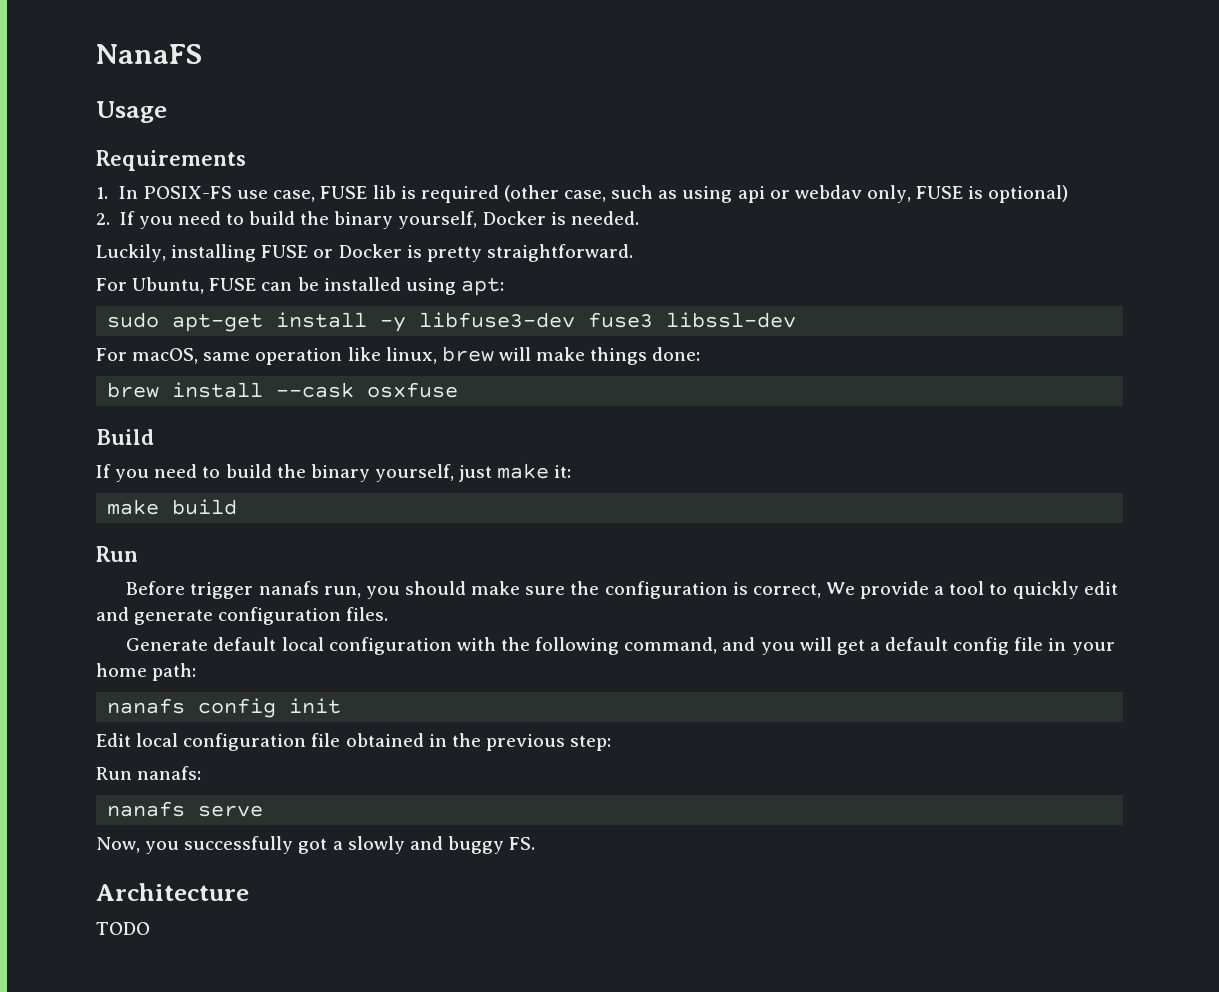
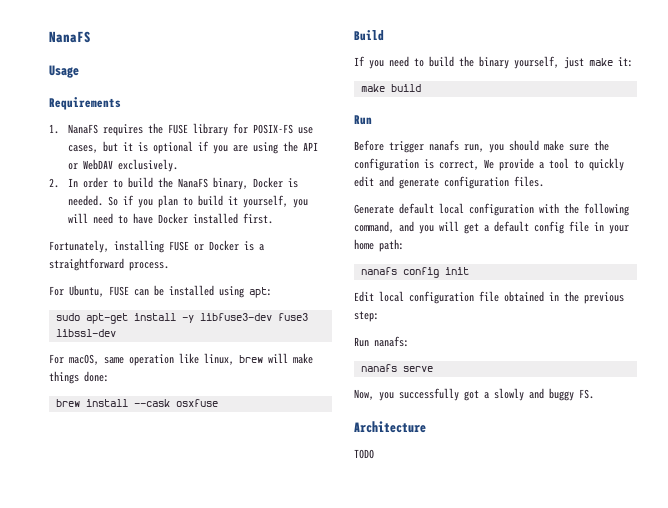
- 1. In POSIX-FS use case, FUSE lib is required (other case, such as using api or webdav only, FUSE is optional)
- 2. If you need to build the binary yourself, Docker is needed.
- Luckily, installing FUSE or Docker is pretty straightforward.
+ 1. NanaFS requires the FUSE library for POSIX-FS use cases, but it is optional if you are using the API or WebDAV exclusively.
+ 2. In order to build the NanaFS binary, Docker is needed. So if you plan to build it yourself, you will need to have Docker installed first.
+ Fortunately, installing FUSE or Docker is a straightforward process.

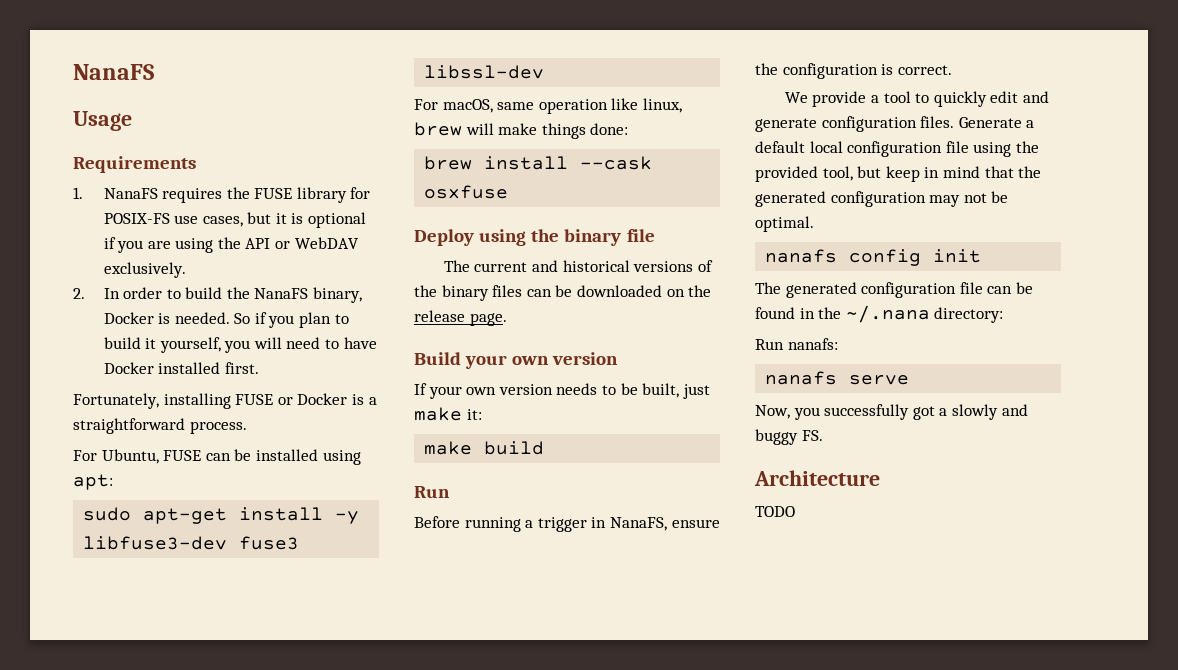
- Build
- If you need to build the binary yourself, just make it:
+ Deploy using the binary file
+ The current and historical versions of the binary files can be downloaded on the release page.
+ Build your own version
+ If your own version needs to be built, just make it:
- Before trigger nanafs run, you should make sure the configuration is correct, We provide a tool to quickly edit and generate configuration files.
- Generate default local configuration with the following command, and you will get a default config file in your home path:
+ Before running a trigger in NanaFS, ensure the configuration is correct.
+ We provide a tool to quickly edit and generate configuration files. Generate a default local configuration file using the provided tool, but keep in mind that the generated configuration may not be optimal.
  nanafs config init
- Edit local configuration file obtained in the previous step:
+ The generated configuration file can be found in the ~/.nana directory:

